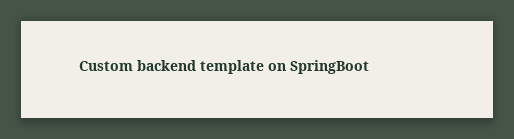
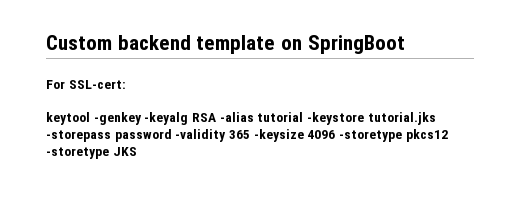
+ For SSL-cert:
+ keytool -genkey -keyalg RSA -alias tutorial -keystore tutorial.jks -storepass password -validity 365 -keysize 4096 -storetype pkcs12 -storetype JKS

